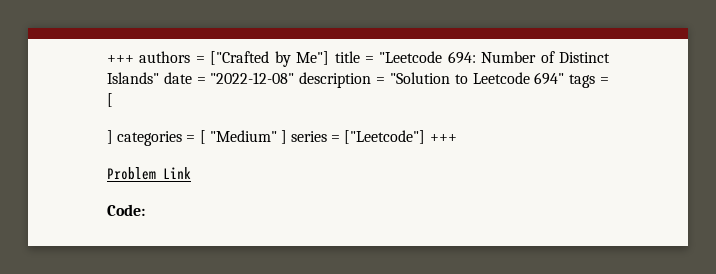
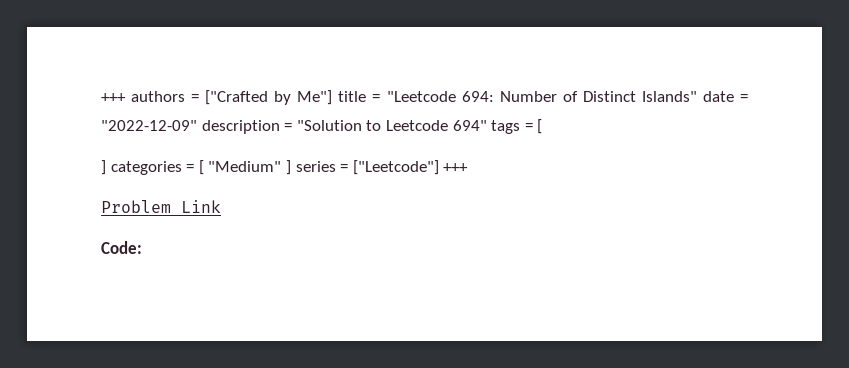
- +++ authors = ["Crafted by Me"] title = "Leetcode 694: Number of Distinct Islands" date = "2022-12-08" description = "Solution to Leetcode 694" tags = [
+ +++ authors = ["Crafted by Me"] title = "Leetcode 694: Number of Distinct Islands" date = "2022-12-09" description = "Solution to Leetcode 694" tags = [

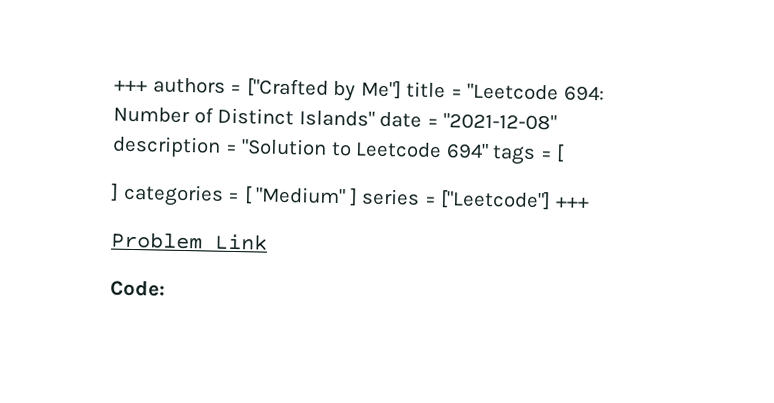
- +++ authors = ["Crafted by Me"] title = "Leetcode 694: Number of Distinct Islands" date = "2022-12-09" description = "Solution to Leetcode 694" tags = [
+ +++ authors = ["Crafted by Me"] title = "Leetcode 694: Number of Distinct Islands" date = "2021-12-08" description = "Solution to Leetcode 694" tags = [

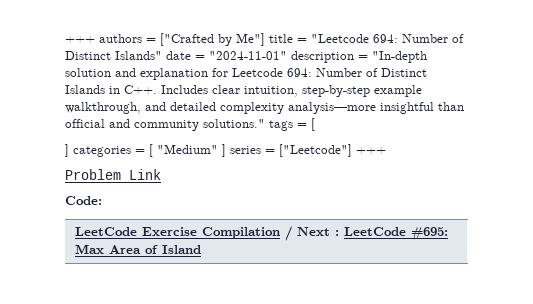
- +++ authors = ["Crafted by Me"] title = "Leetcode 694: Number of Distinct Islands" date = "2021-12-08" description = "Solution to Leetcode 694" tags = [
+ +++ authors = ["Crafted by Me"] title = "Leetcode 694: Number of Distinct Islands" date = "2024-11-01" description = "In-depth solution and explanation for Leetcode 694: Number of Distinct Islands in C++. Includes clear intuition, step-by-step example walkthrough, and detailed complexity analysis—more insightful than official and community solutions." tags = [
+ LeetCode Exercise Compilation / Next : LeetCode #695: Max Area of Island

